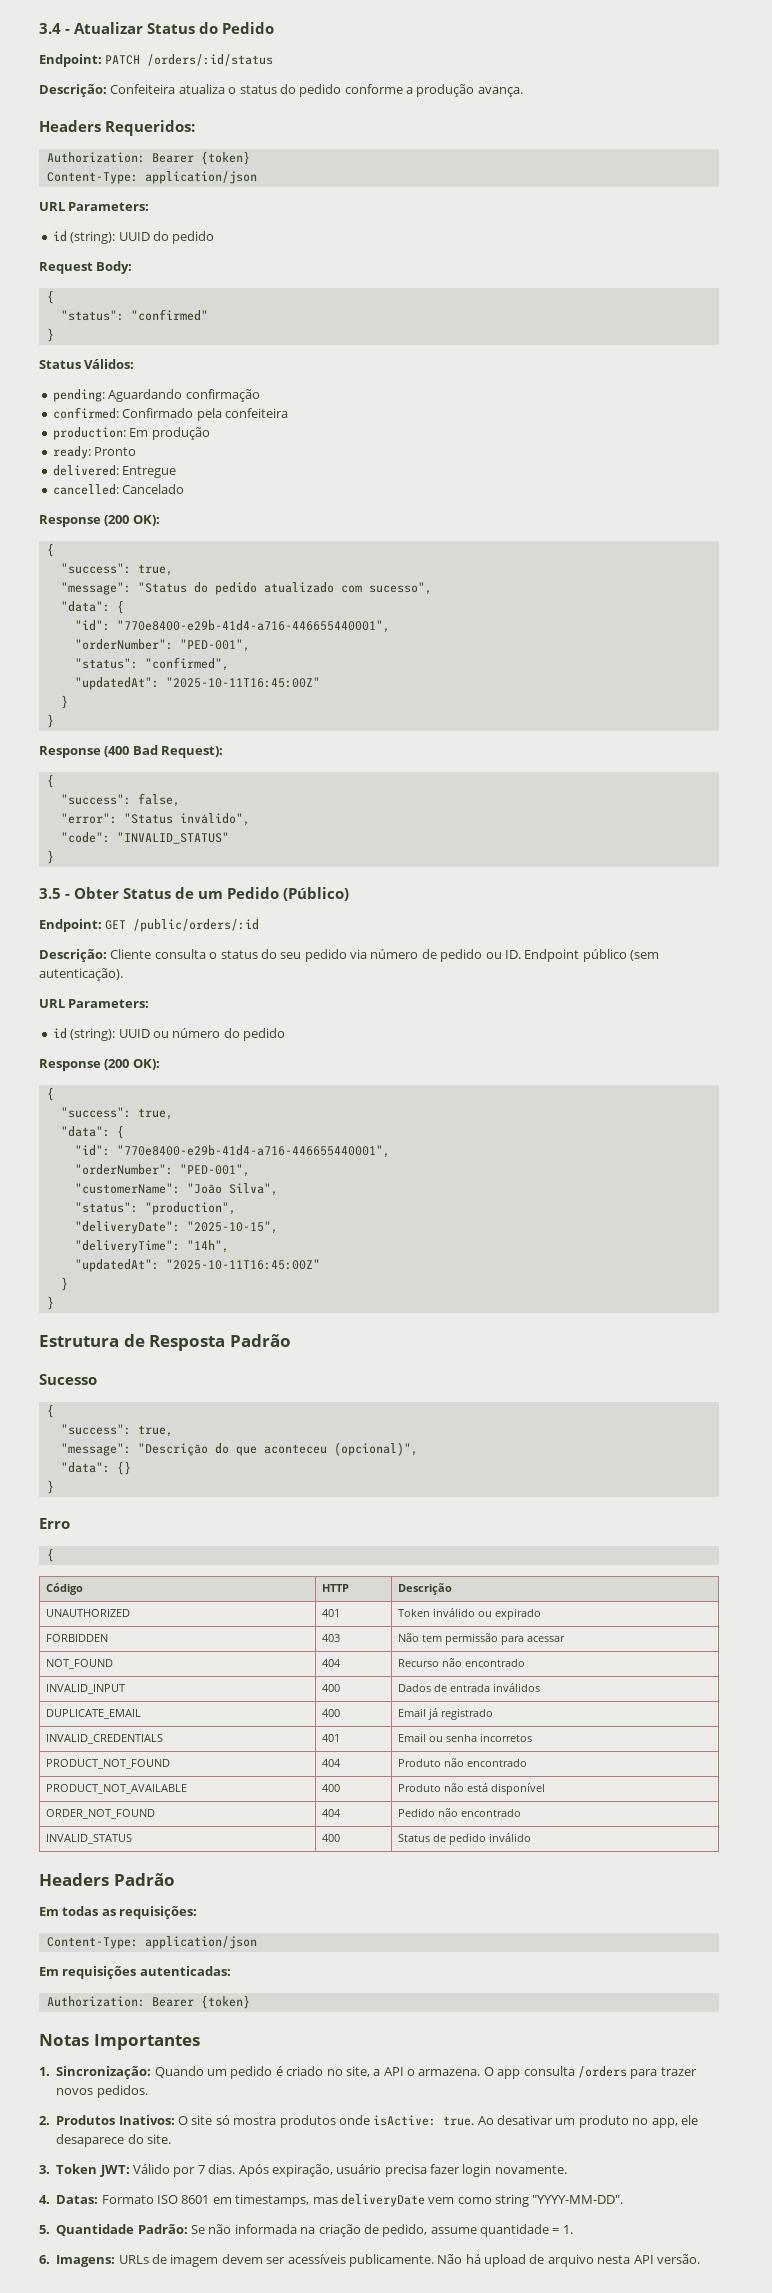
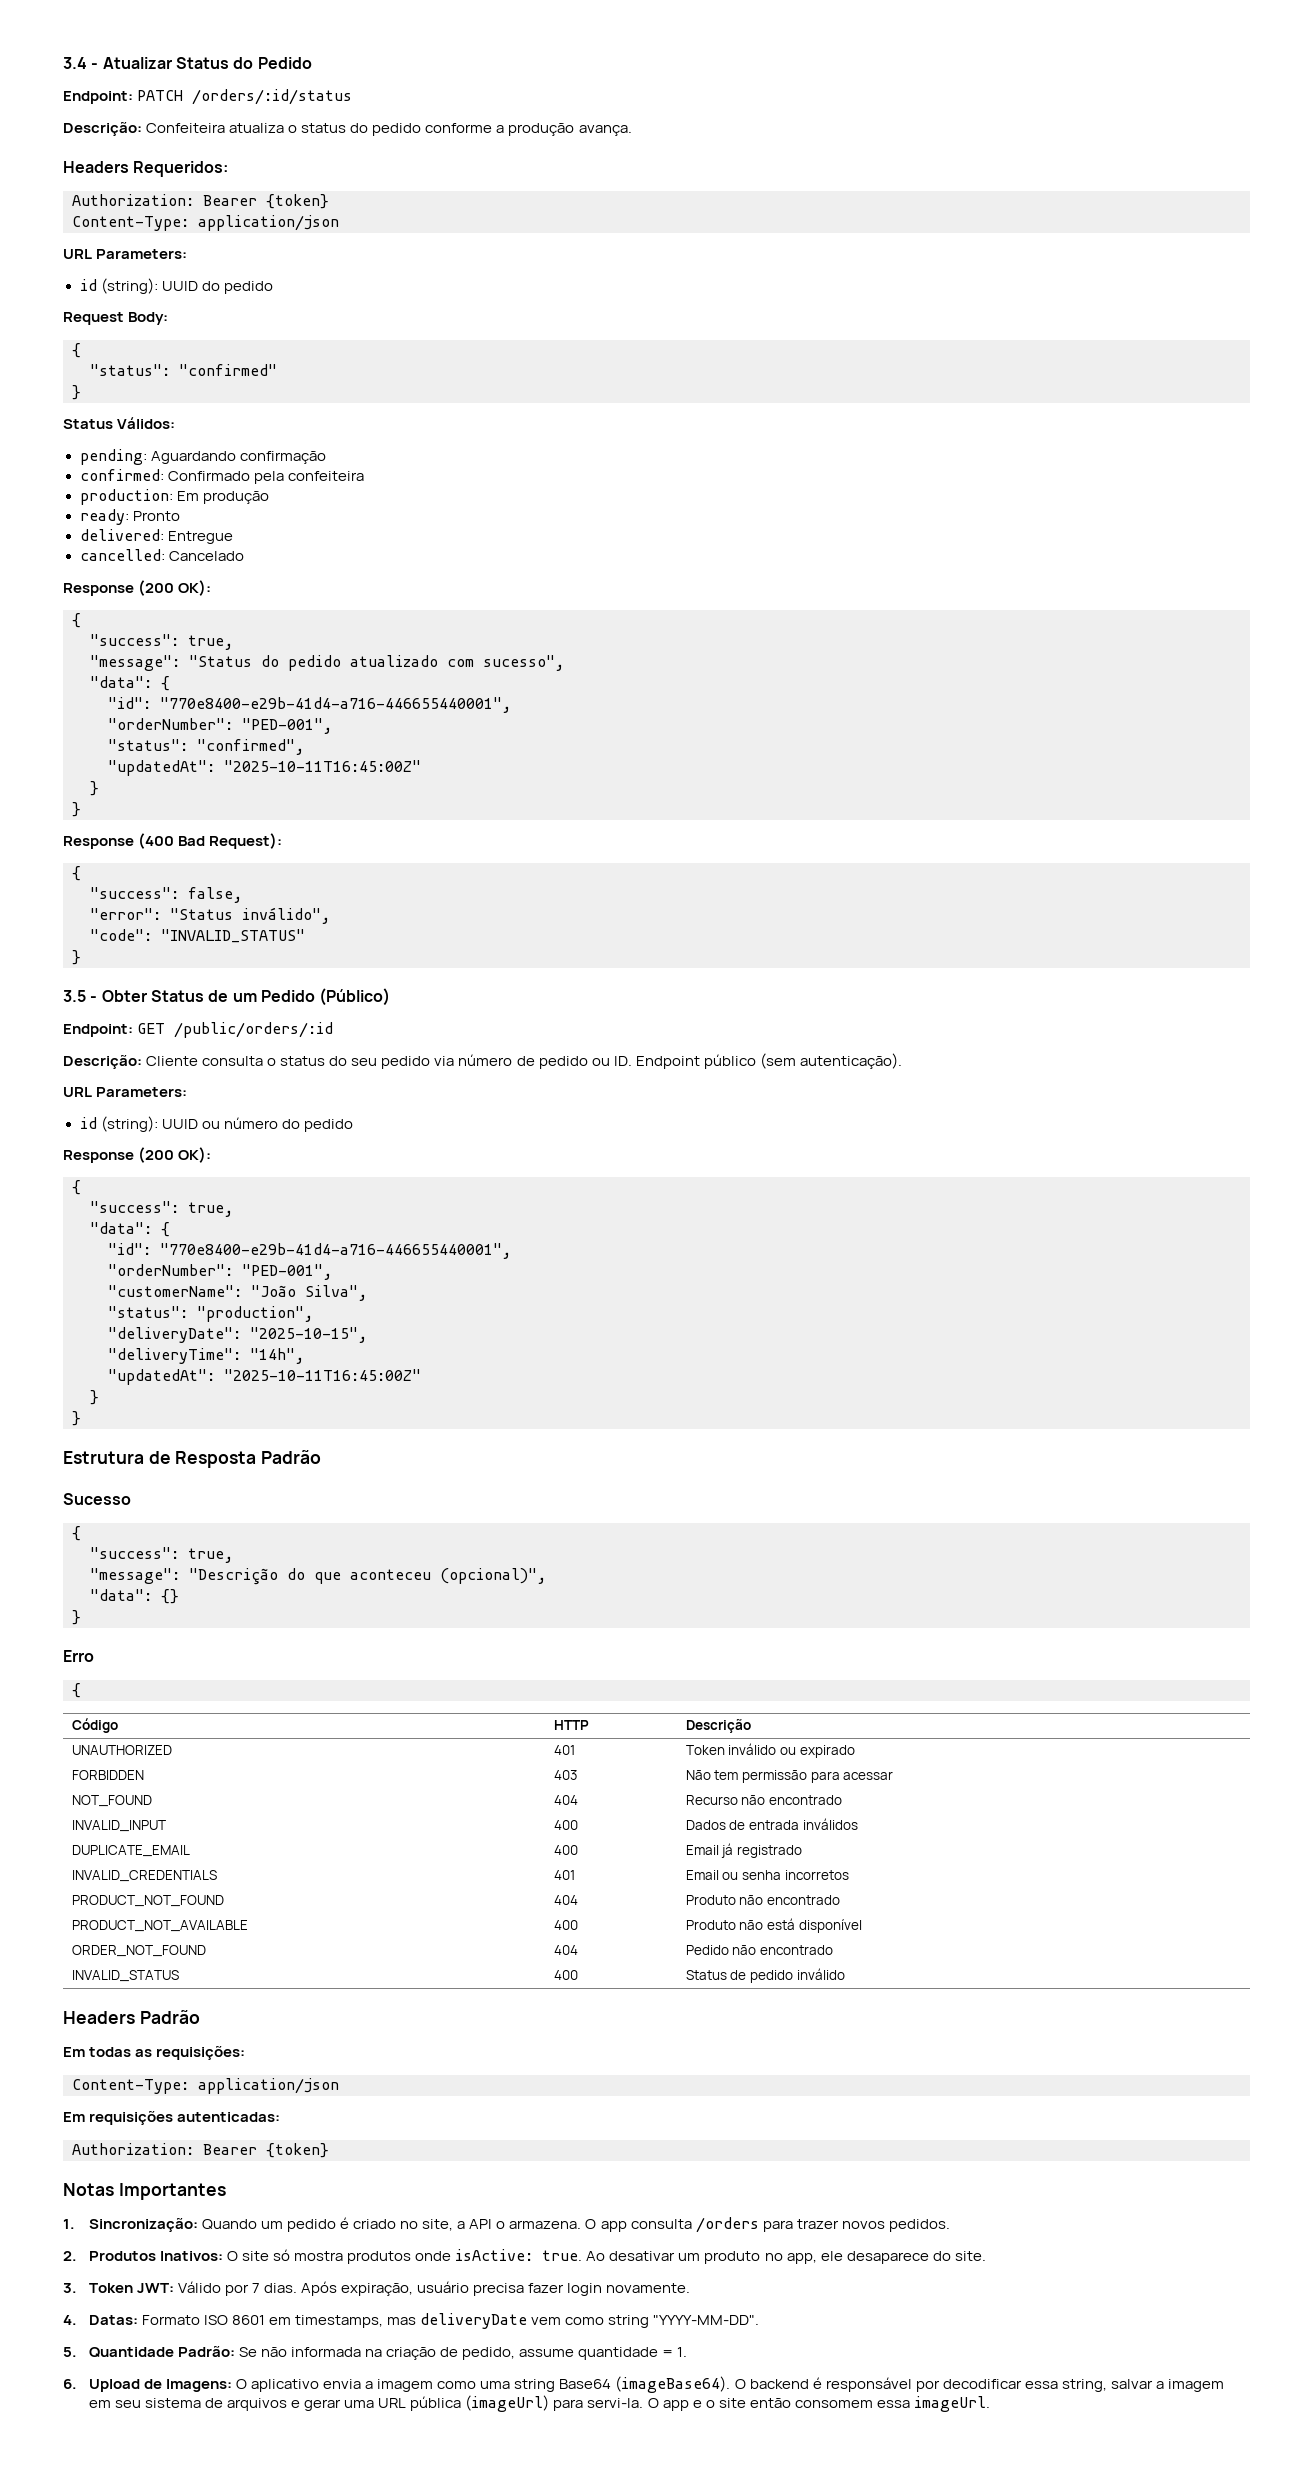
- 6. Imagens: URLs de imagem devem ser acessíveis publicamente. Não há upload de arquivo nesta API versão.
+ 6. Upload de Imagens: O aplicativo envia a imagem como uma string Base64 (imageBase64). O backend é responsável por decodificar essa string, salvar a imagem em seu sistema de arquivos e gerar uma URL pública (imageUrl) para servi-la. O app e o site então consomem essa imageUrl.

